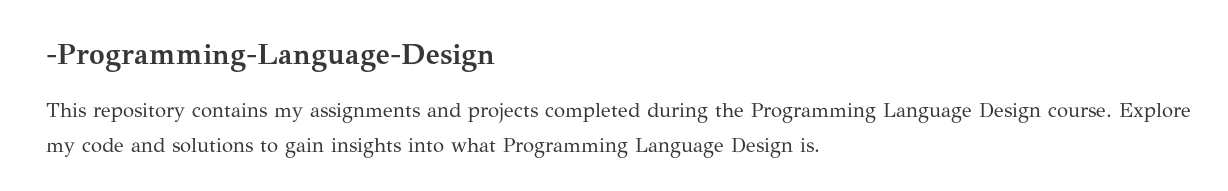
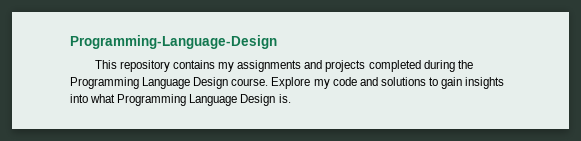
- -Programming-Language-Design
+ Programming-Language-Design

